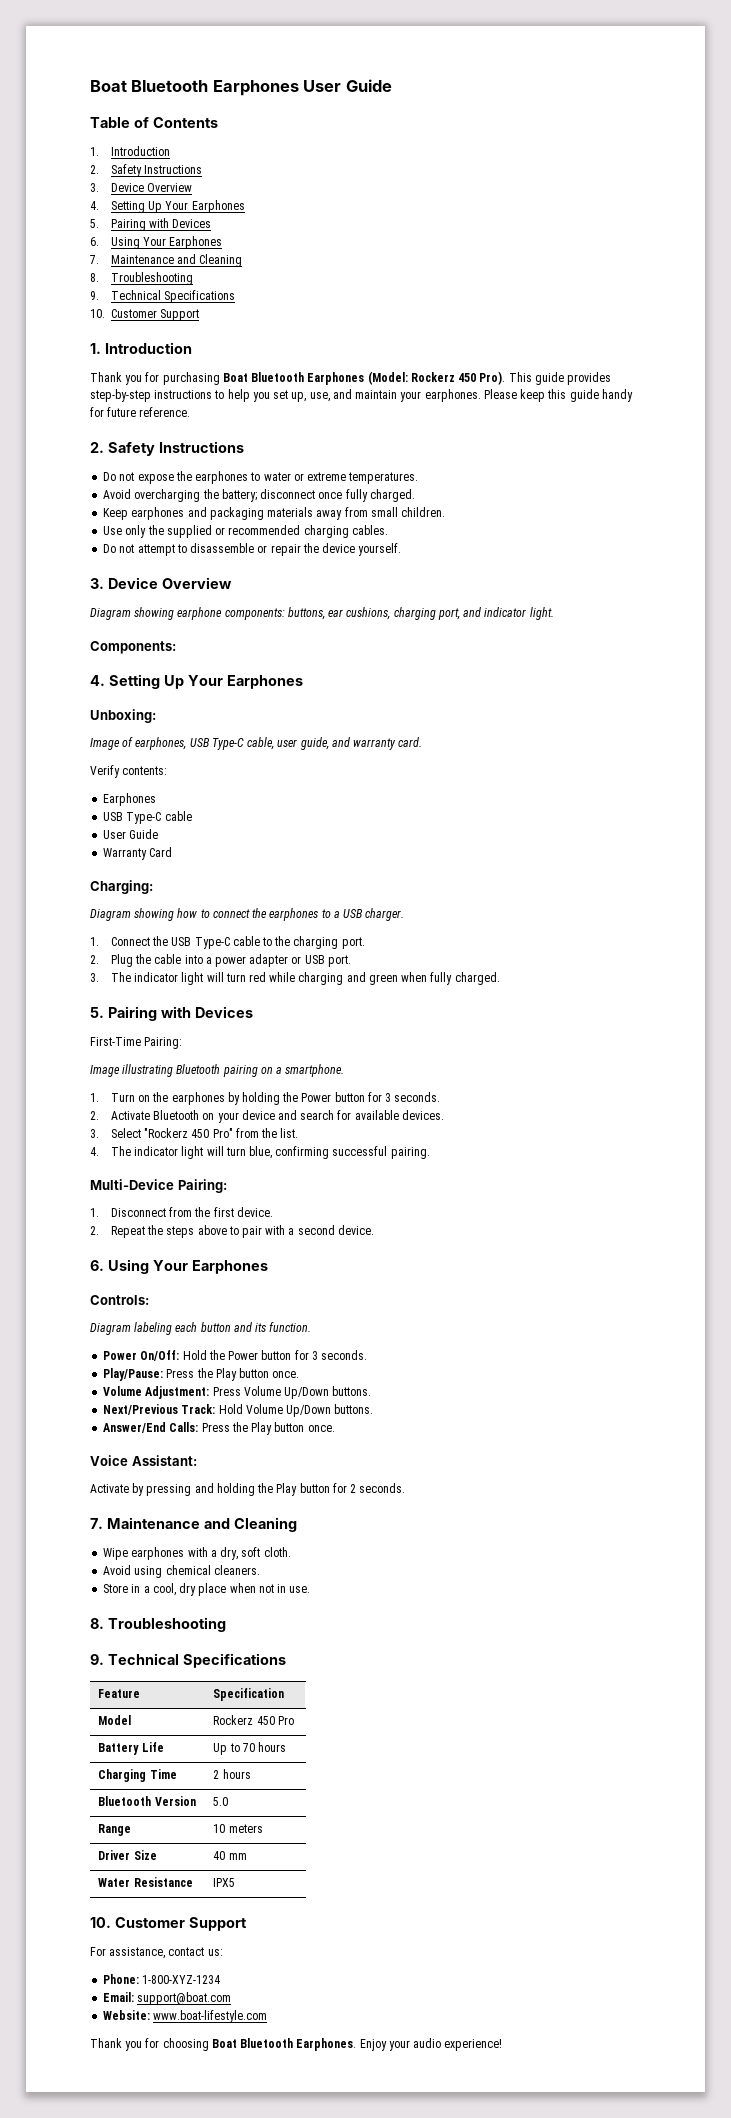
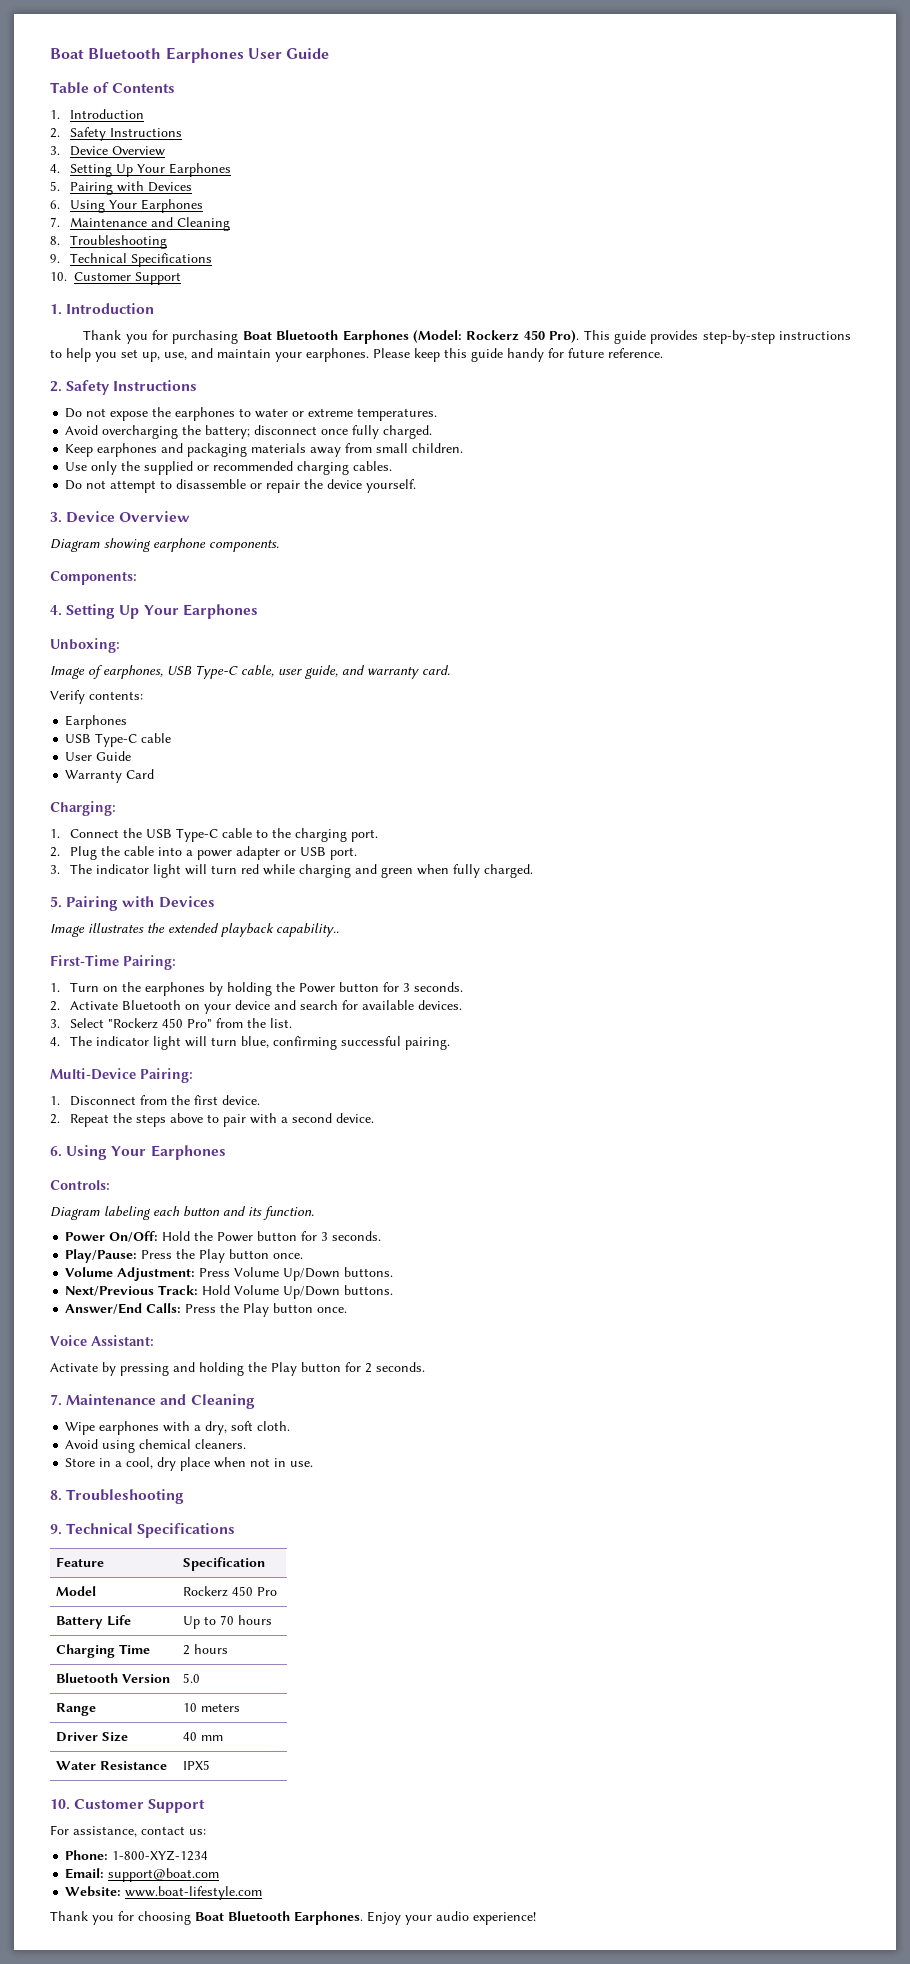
- Diagram showing earphone components: buttons, ear cushions, charging port, and indicator light.
+ Diagram showing earphone components.
- Diagram showing how to connect the earphones to a USB charger.
+ Image illustrates the extended playback capability..
  First-Time Pairing:
- Image illustrating Bluetooth pairing on a smartphone.

